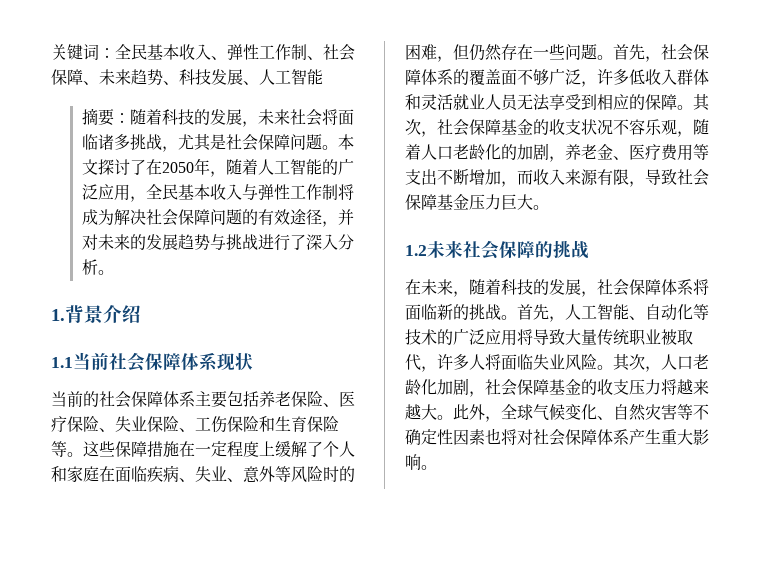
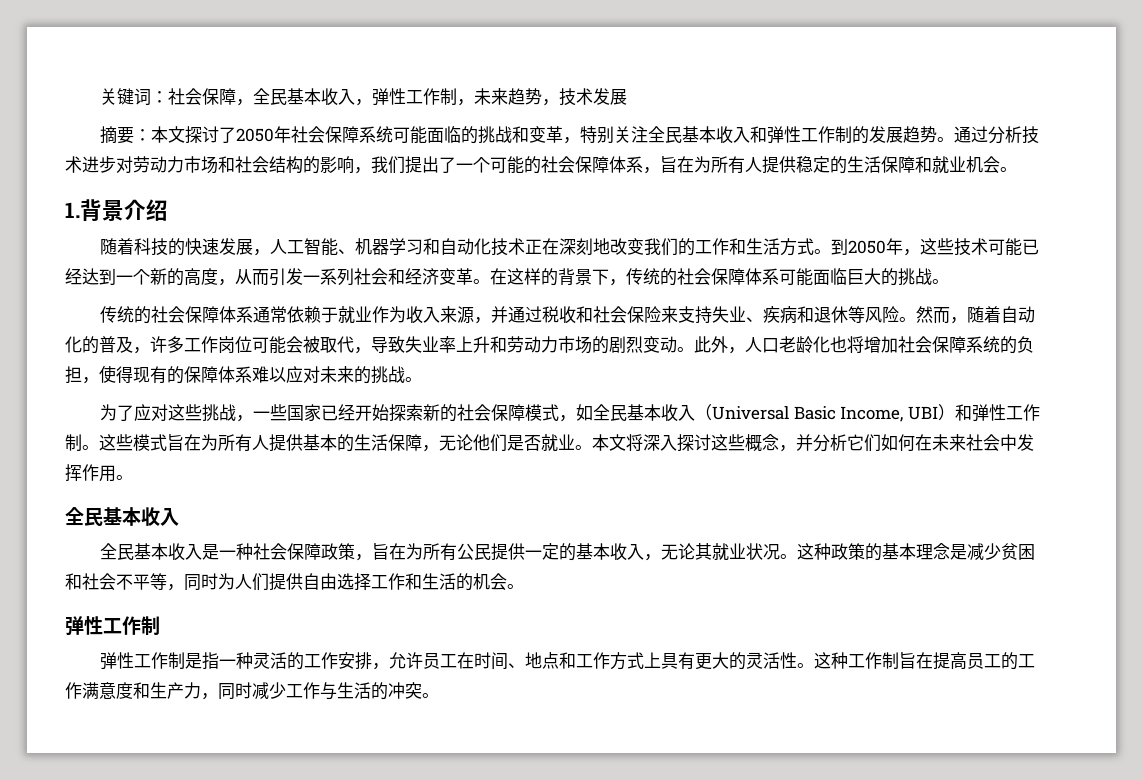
- 关键词：全民基本收入、弹性工作制、社会保障、未来趋势、科技发展、人工智能
- 摘要：随着科技的发展，未来社会将面临诸多挑战，尤其是社会保障问题。本文探讨了在2050年，随着人工智能的广泛应用，全民基本收入与弹性工作制将成为解决社会保障问题的有效途径，并对未来的发展趋势与挑战进行了深入分析。
+ 关键词：社会保障，全民基本收入，弹性工作制，未来趋势，技术发展
+ 摘要：本文探讨了2050年社会保障系统可能面临的挑战和变革，特别关注全民基本收入和弹性工作制的发展趋势。通过分析技术进步对劳动力市场和社会结构的影响，我们提出了一个可能的社会保障体系，旨在为所有人提供稳定的生活保障和就业机会。
  1.背景介绍
- 1.1当前社会保障体系现状
- 当前的社会保障体系主要包括养老保险、医疗保险、失业保险、工伤保险和生育保险等。这些保障措施在一定程度上缓解了个人和家庭在面临疾病、失业、意外等风险时的困难，但仍然存在一些问题。首先，社会保障体系的覆盖面不够广泛，许多低收入群体和灵活就业人员无法享受到相应的保障。其次，社会保障基金的收支状况不容乐观，随着人口老龄化的加剧，养老金、医疗费用等支出不断增加，而收入来源有限，导致社会保障基金压力巨大。
- 1.2未来社会保障的挑战
- 在未来，随着科技的发展，社会保障体系将面临新的挑战。首先，人工智能、自动化等技术的广泛应用将导致大量传统职业被取代，许多人将面临失业风险。其次，人口老龄化加剧，社会保障基金的收支压力将越来越大。此外，全球气候变化、自然灾害等不确定性因素也将对社会保障体系产生重大影响。
+ 随着科技的快速发展，人工智能、机器学习和自动化技术正在深刻地改变我们的工作和生活方式。到2050年，这些技术可能已经达到一个新的高度，从而引发一系列社会和经济变革。在这样的背景下，传统的社会保障体系可能面临巨大的挑战。
+ 传统的社会保障体系通常依赖于就业作为收入来源，并通过税收和社会保险来支持失业、疾病和退休等风险。然而，随着自动化的普及，许多工作岗位可能会被取代，导致失业率上升和劳动力市场的剧烈变动。此外，人口老龄化也将增加社会保障系统的负担，使得现有的保障体系难以应对未来的挑战。
+ 为了应对这些挑战，一些国家已经开始探索新的社会保障模式，如全民基本收入（Universal Basic Income, UBI）和弹性工作制。这些模式旨在为所有人提供基本的生活保障，无论他们是否就业。本文将深入探讨这些概念，并分析它们如何在未来社会中发挥作用。
+ 全民基本收入
+ 全民基本收入是一种社会保障政策，旨在为所有公民提供一定的基本收入，无论其就业状况。这种政策的基本理念是减少贫困和社会不平等，同时为人们提供自由选择工作和生活的机会。
+ 弹性工作制
+ 弹性工作制是指一种灵活的工作安排，允许员工在时间、地点和工作方式上具有更大的灵活性。这种工作制旨在提高员工的工作满意度和生产力，同时减少工作与生活的冲突。

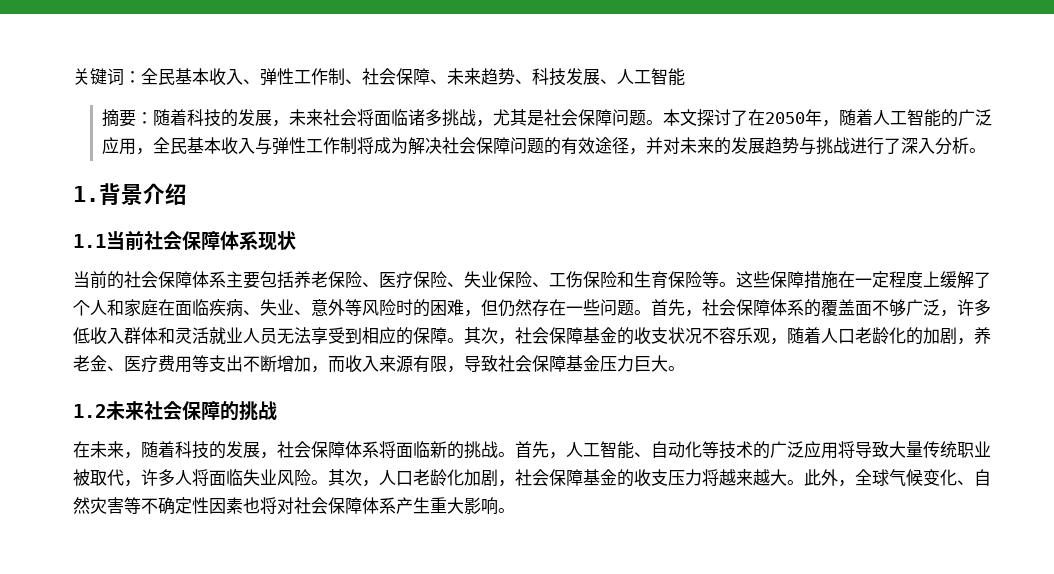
- 关键词：社会保障，全民基本收入，弹性工作制，未来趋势，技术发展
- 摘要：本文探讨了2050年社会保障系统可能面临的挑战和变革，特别关注全民基本收入和弹性工作制的发展趋势。通过分析技术进步对劳动力市场和社会结构的影响，我们提出了一个可能的社会保障体系，旨在为所有人提供稳定的生活保障和就业机会。
+ 关键词：全民基本收入、弹性工作制、社会保障、未来趋势、科技发展、人工智能
+ 摘要：随着科技的发展，未来社会将面临诸多挑战，尤其是社会保障问题。本文探讨了在2050年，随着人工智能的广泛应用，全民基本收入与弹性工作制将成为解决社会保障问题的有效途径，并对未来的发展趋势与挑战进行了深入分析。
  1.背景介绍
- 随着科技的快速发展，人工智能、机器学习和自动化技术正在深刻地改变我们的工作和生活方式。到2050年，这些技术可能已经达到一个新的高度，从而引发一系列社会和经济变革。在这样的背景下，传统的社会保障体系可能面临巨大的挑战。
- 传统的社会保障体系通常依赖于就业作为收入来源，并通过税收和社会保险来支持失业、疾病和退休等风险。然而，随着自动化的普及，许多工作岗位可能会被取代，导致失业率上升和劳动力市场的剧烈变动。此外，人口老龄化也将增加社会保障系统的负担，使得现有的保障体系难以应对未来的挑战。
- 为了应对这些挑战，一些国家已经开始探索新的社会保障模式，如全民基本收入（Universal Basic Income, UBI）和弹性工作制。这些模式旨在为所有人提供基本的生活保障，无论他们是否就业。本文将深入探讨这些概念，并分析它们如何在未来社会中发挥作用。
- 全民基本收入
- 全民基本收入是一种社会保障政策，旨在为所有公民提供一定的基本收入，无论其就业状况。这种政策的基本理念是减少贫困和社会不平等，同时为人们提供自由选择工作和生活的机会。
- 弹性工作制
- 弹性工作制是指一种灵活的工作安排，允许员工在时间、地点和工作方式上具有更大的灵活性。这种工作制旨在提高员工的工作满意度和生产力，同时减少工作与生活的冲突。
+ 1.1当前社会保障体系现状
+ 当前的社会保障体系主要包括养老保险、医疗保险、失业保险、工伤保险和生育保险等。这些保障措施在一定程度上缓解了个人和家庭在面临疾病、失业、意外等风险时的困难，但仍然存在一些问题。首先，社会保障体系的覆盖面不够广泛，许多低收入群体和灵活就业人员无法享受到相应的保障。其次，社会保障基金的收支状况不容乐观，随着人口老龄化的加剧，养老金、医疗费用等支出不断增加，而收入来源有限，导致社会保障基金压力巨大。
+ 1.2未来社会保障的挑战
+ 在未来，随着科技的发展，社会保障体系将面临新的挑战。首先，人工智能、自动化等技术的广泛应用将导致大量传统职业被取代，许多人将面临失业风险。其次，人口老龄化加剧，社会保障基金的收支压力将越来越大。此外，全球气候变化、自然灾害等不确定性因素也将对社会保障体系产生重大影响。

